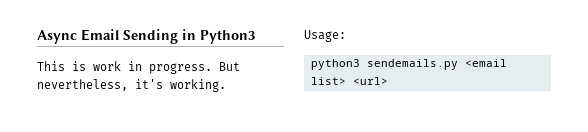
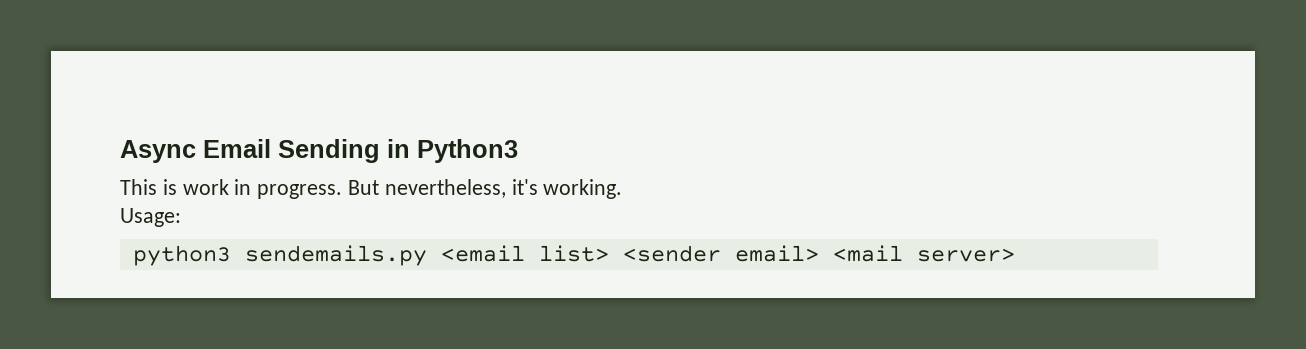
- python3 sendemails.py <email list> <url>
+ python3 sendemails.py <email list> <sender email> <mail server>

